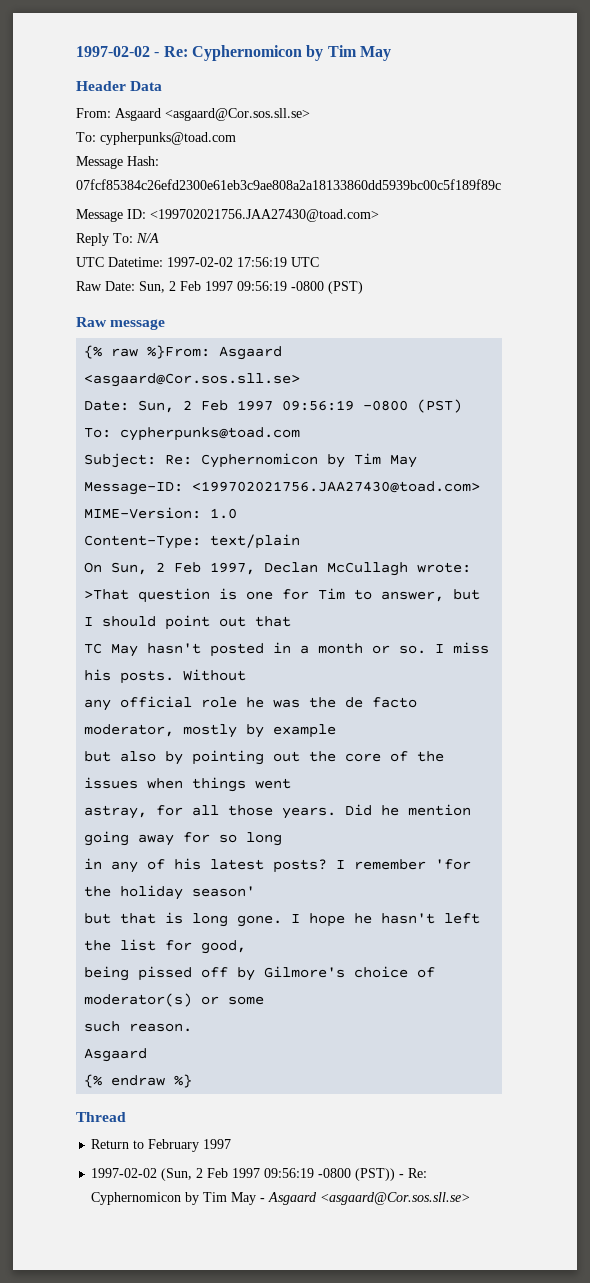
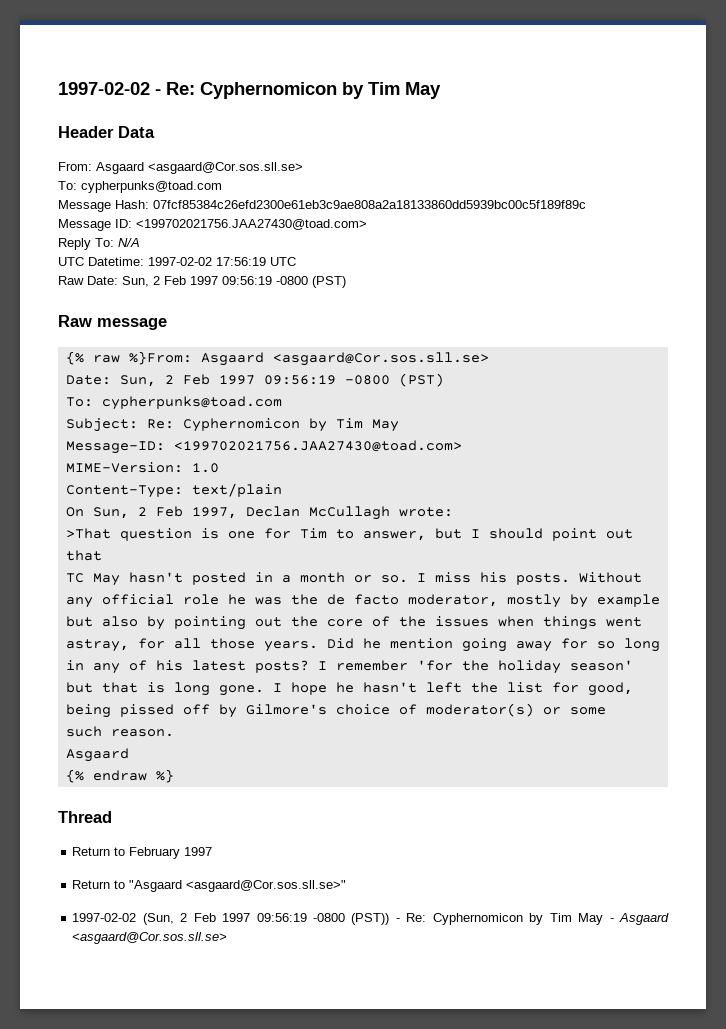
+ Return to "Asgaard <asgaard@Cor.sos.sll.se>"

